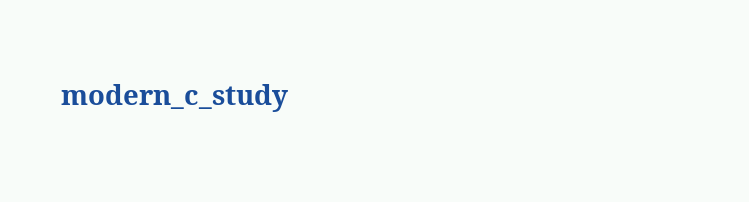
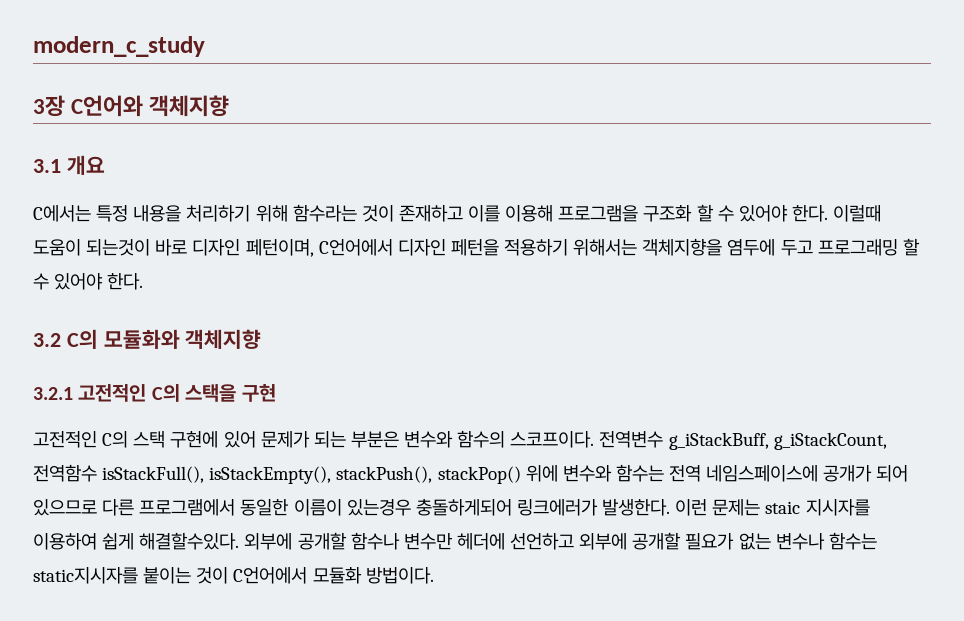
+ 3장 C언어와 객체지향
+ 3.1 개요
+ C에서는 특정 내용을 처리하기 위해 함수라는 것이 존재하고 이를 이용해 프로그램을 구조화 할 수 있어야 한다. 이럴때 도움이 되는것이 바로 디자인 페턴이며, C언어에서 디자인 페턴을 적용하기 위해서는 객체지향을 염두에 두고 프로그래밍 할 수 있어야 한다.
+ 3.2 C의 모듈화와 객체지향
+ 3.2.1 고전적인 C의 스택을 구현
+ 고전적인 C의 스택 구현에 있어 문제가 되는 부분은 변수와 함수의 스코프이다. 전역변수 g_iStackBuff, g_iStackCount, 전역함수 isStackFull(), isStackEmpty(), stackPush(), stackPop() 위에 변수와 함수는 전역 네임스페이스에 공개가 되어 있으므로 다른 프로그램에서 동일한 이름이 있는경우 충돌하게되어 링크에러가 발생한다. 이런 문제는 staic 지시자를 이용하여 쉽게 해결할수있다. 외부에 공개할 함수나 변수만 헤더에 선언하고 외부에 공개할 필요가 없는 변수나 함수는 static지시자를 붙이는 것이 C언어에서 모듈화 방법이다.

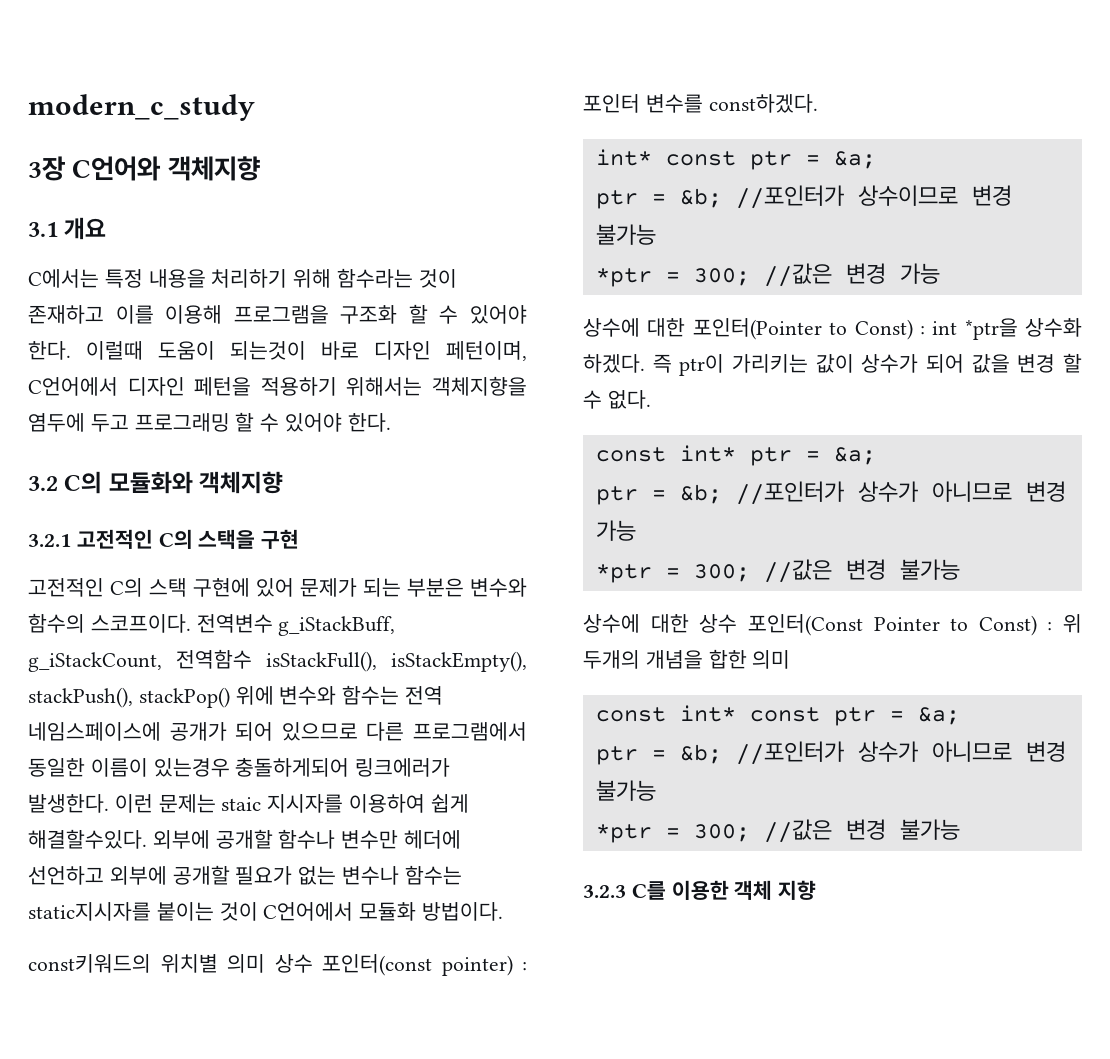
+ const키워드의 위치별 의미 상수 포인터(const pointer) : 포인터 변수를 const하겠다.
+ int* const ptr = &a;
+ ptr = &b; //포인터가 상수이므로 변경 불가능
+ *ptr = 300; //값은 변경 가능
+ 상수에 대한 포인터(Pointer to Const) : int *ptr을 상수화 하겠다. 즉 ptr이 가리키는 값이 상수가 되어 값을 변경 할 수 없다.
+ const int* ptr = &a;
+ ptr = &b; //포인터가 상수가 아니므로 변경 가능
+ *ptr = 300; //값은 변경 불가능
+ 상수에 대한 상수 포인터(Const Pointer to Const) : 위 두개의 개념을 합한 의미
+ const int* const ptr = &a;
+ ptr = &b; //포인터가 상수가 아니므로 변경 불가능
+ *ptr = 300; //값은 변경 불가능
+ 3.2.3 C를 이용한 객체 지향

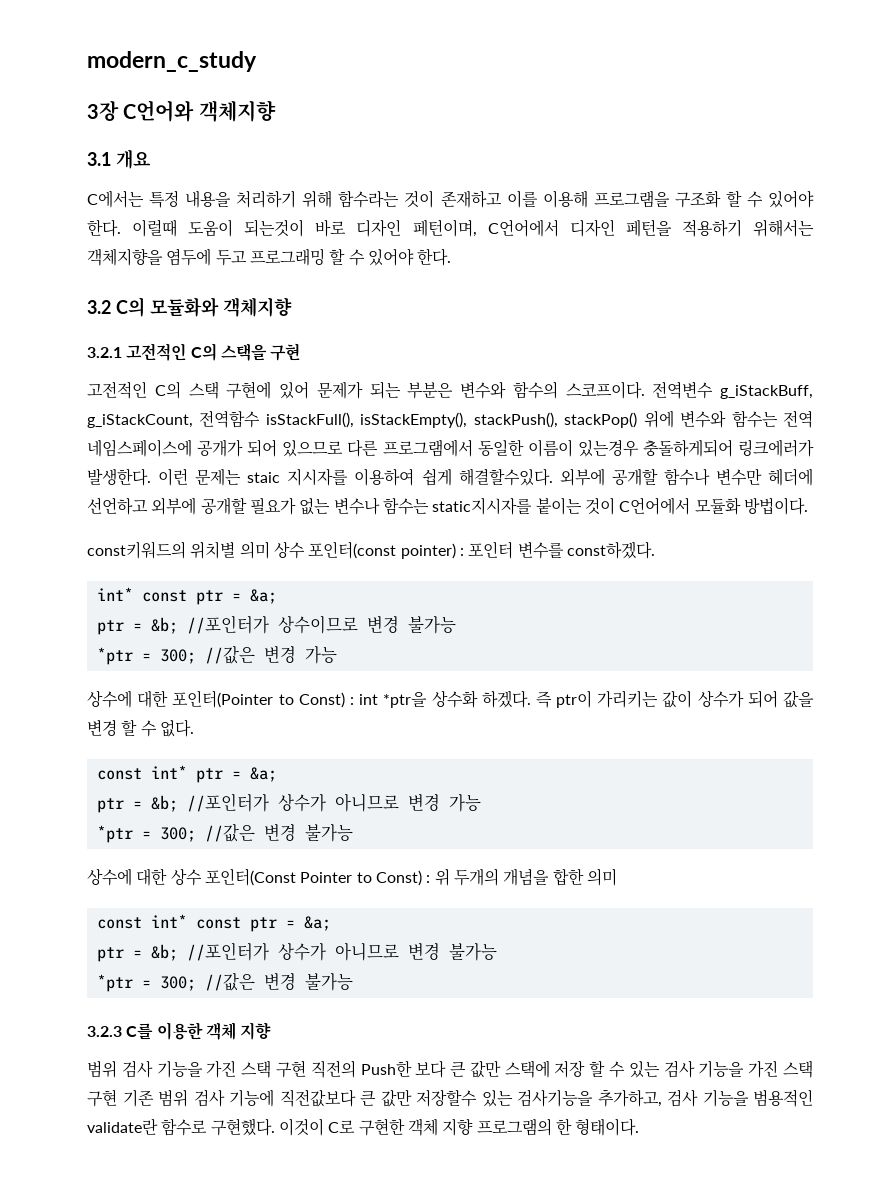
+ 범위 검사 기능을 가진 스택 구현 직전의 Push한 보다 큰 값만 스택에 저장 할 수 있는 검사 기능을 가진 스택 구현 기존 범위 검사 기능에 직전값보다 큰 값만 저장할수 있는 검사기능을 추가하고, 검사 기능을 범용적인 validate란 함수로 구현했다. 이것이 C로 구현한 객체 지향 프로그램의 한 형태이다.

